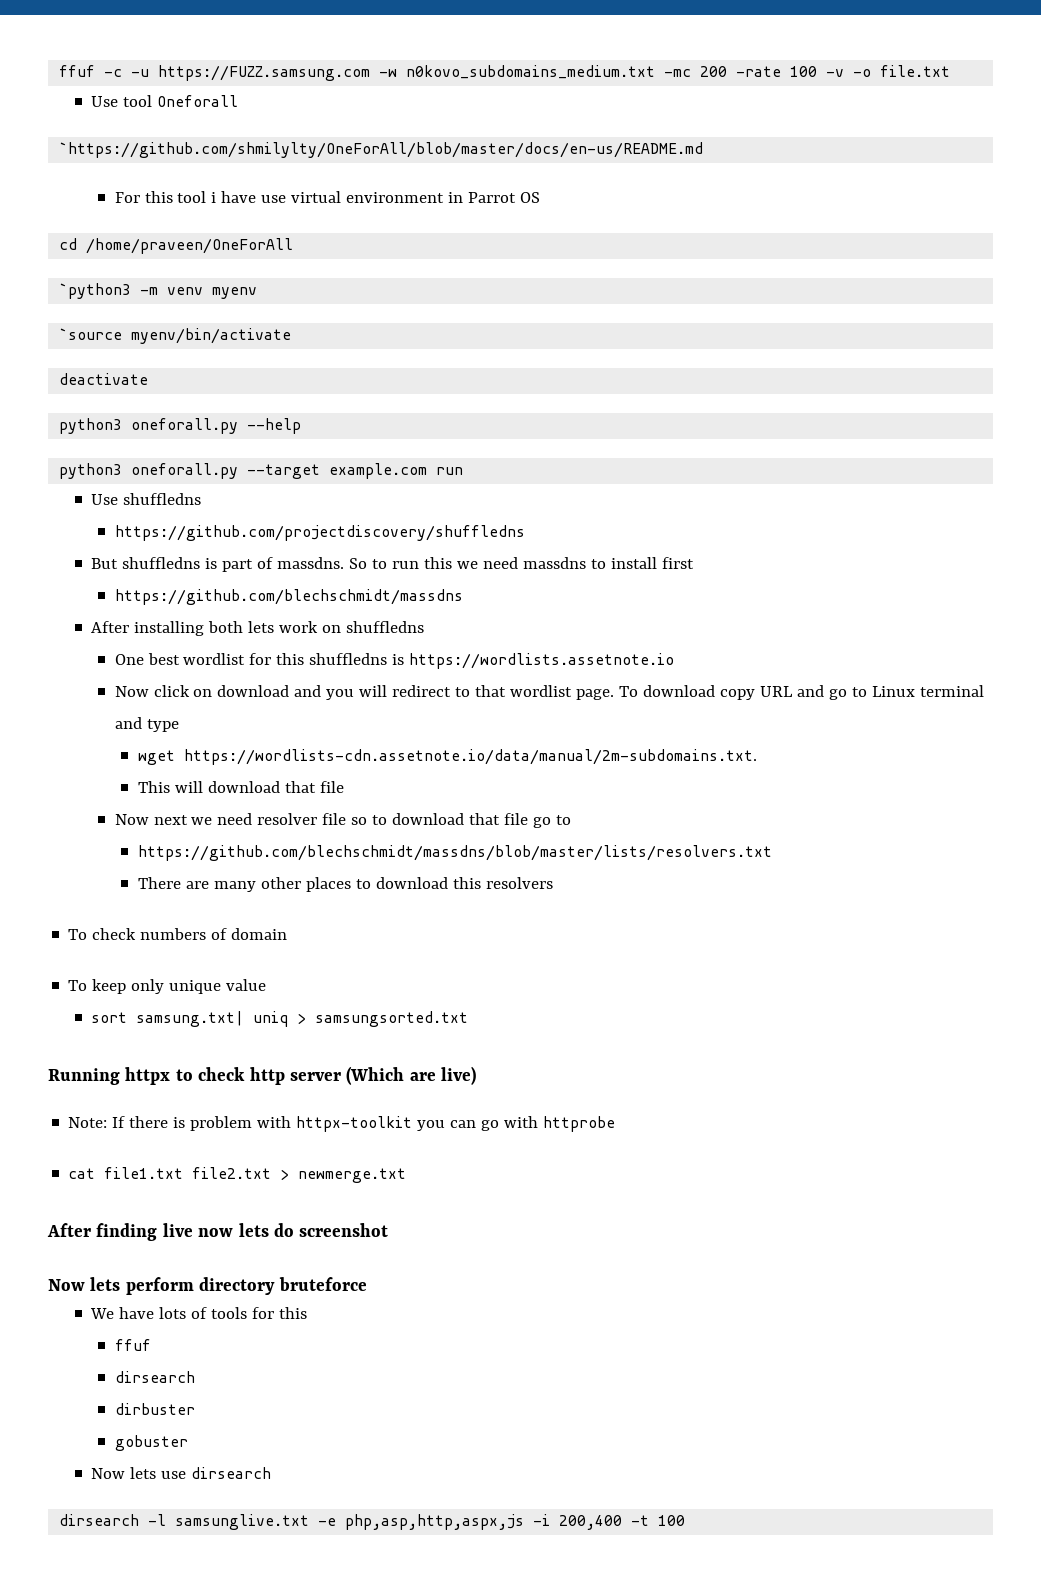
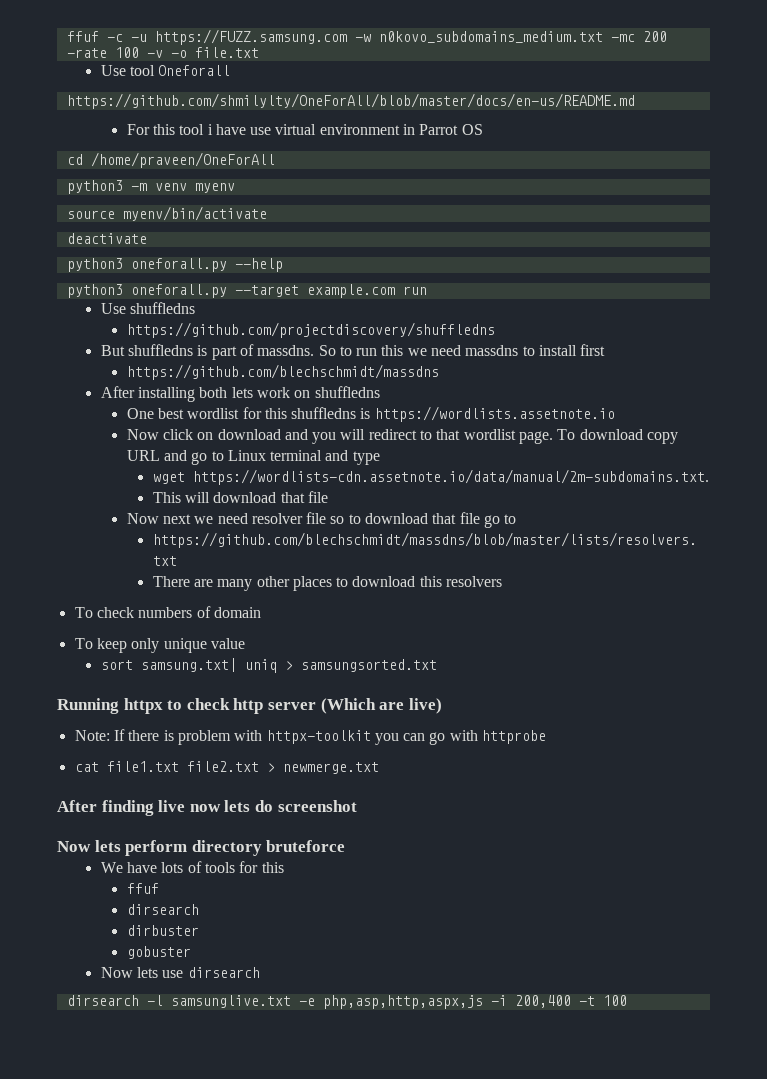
- `https://github.com/shmilylty/OneForAll/blob/master/docs/en-us/README.md
+ https://github.com/shmilylty/OneForAll/blob/master/docs/en-us/README.md
- `python3 -m venv myenv
+ python3 -m venv myenv
- `source myenv/bin/activate
+ source myenv/bin/activate

